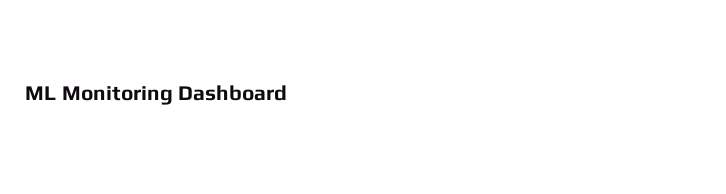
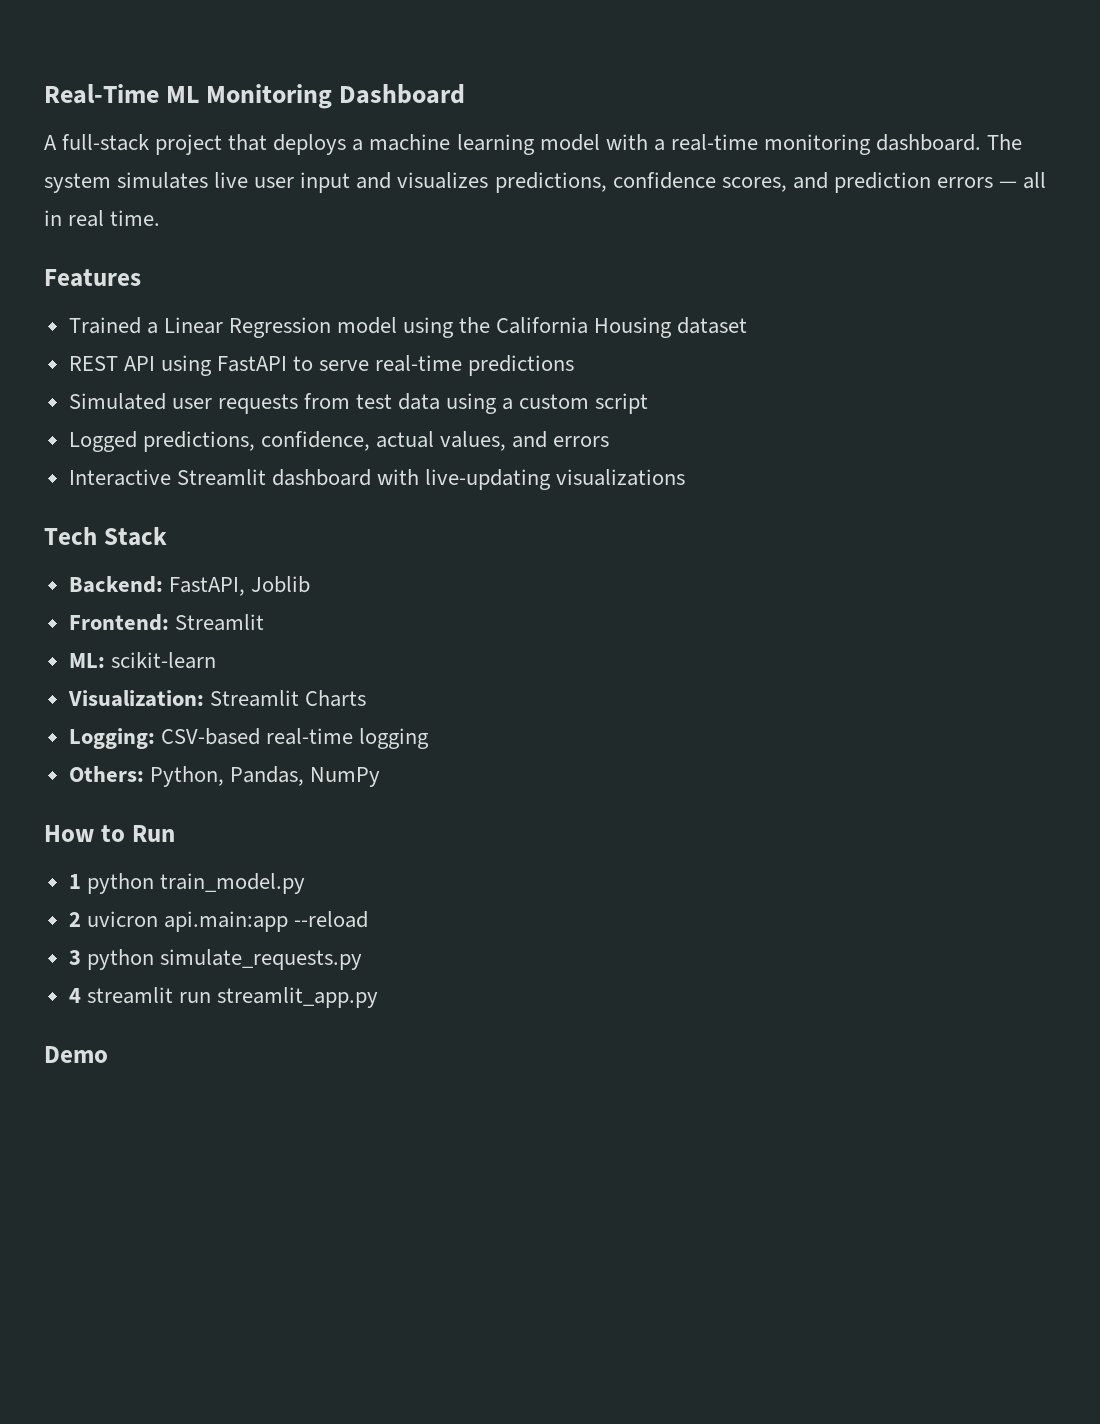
- ML Monitoring Dashboard
+ Real-Time ML Monitoring Dashboard
+ A full-stack project that deploys a machine learning model with a real-time monitoring dashboard. The system simulates live user input and visualizes predictions, confidence scores, and prediction errors — all in real time.
+ Features
+ Trained a Linear Regression model using the California Housing dataset
+ REST API using FastAPI to serve real-time predictions
+ Simulated user requests from test data using a custom script
+ Logged predictions, confidence, actual values, and errors
+ Interactive Streamlit dashboard with live-updating visualizations
+ Tech Stack
+ Backend: FastAPI, Joblib
+ Frontend: Streamlit
+ ML: scikit-learn
+ Visualization: Streamlit Charts
+ Logging: CSV-based real-time logging
+ Others: Python, Pandas, NumPy
+ How to Run
+ 1 python train_model.py
+ 2 uvicron api.main:app --reload
+ 3 python simulate_requests.py
+ 4 streamlit run streamlit_app.py
+ Demo

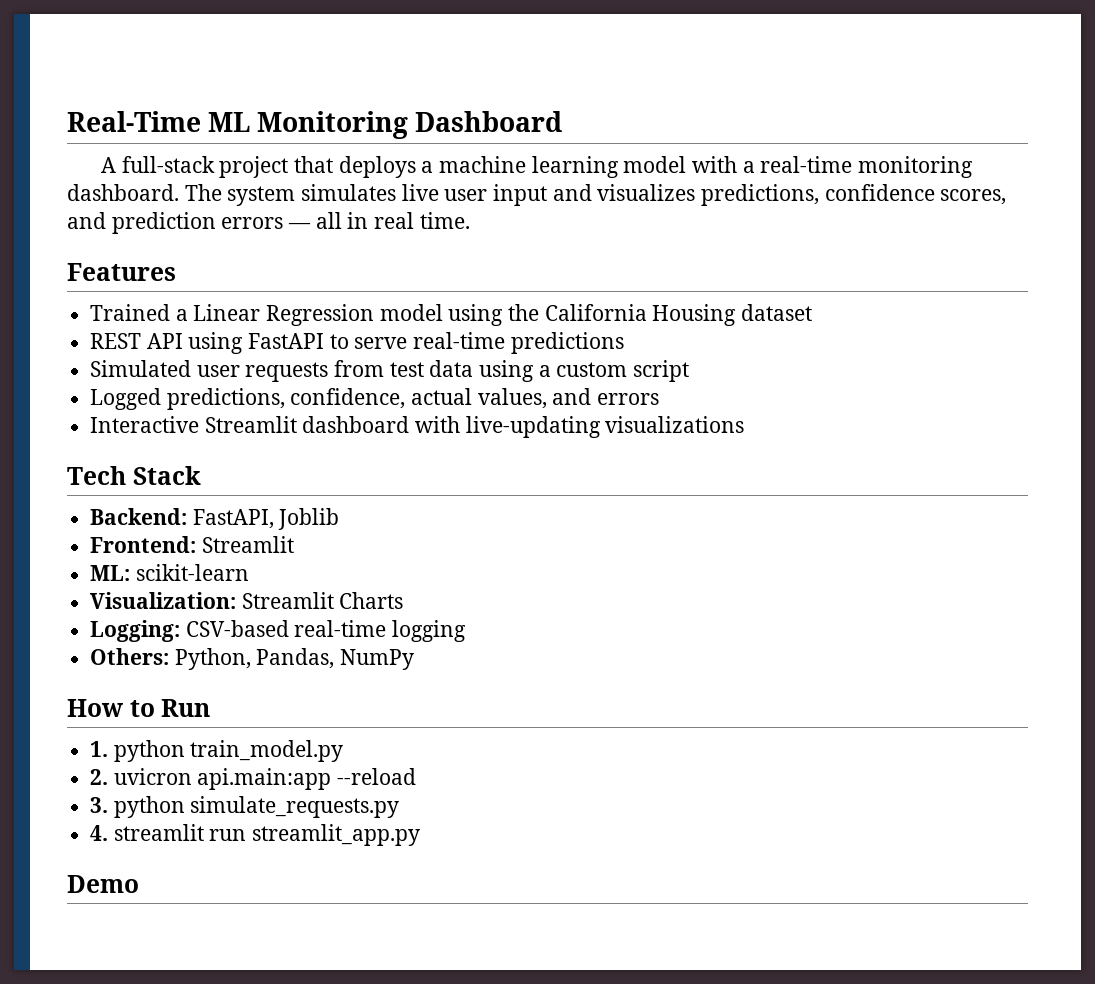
- 1 python train_model.py
+ 1. python train_model.py
- 2 uvicron api.main:app --reload
+ 2. uvicron api.main:app --reload
- 3 python simulate_requests.py
+ 3. python simulate_requests.py
- 4 streamlit run streamlit_app.py
+ 4. streamlit run streamlit_app.py

